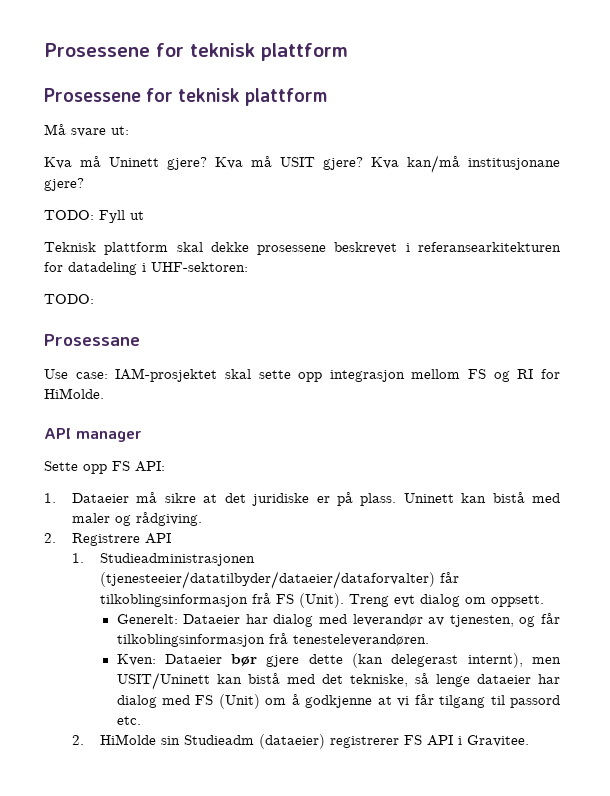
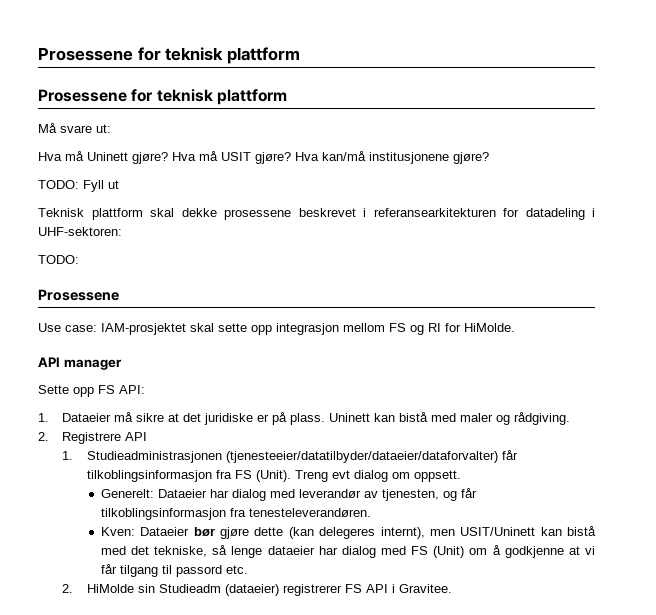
- Kva må Uninett gjere? Kva må USIT gjere? Kva kan/må institusjonane gjere?
+ Hva må Uninett gjøre? Hva må USIT gjøre? Hva kan/må institusjonene gjøre?
  Teknisk plattform skal dekke prosessene beskrevet i referansearkitekturen for datadeling i UHF-sektoren:
  TODO:
- Prosessane
+ Prosessene
- 1. Studieadministrasjonen (tjenesteeier/datatilbyder/dataeier/dataforvalter) får tilkoblingsinformasjon frå FS (Unit).
+ 1. Studieadministrasjonen (tjenesteeier/datatilbyder/dataeier/dataforvalter) får tilkoblingsinformasjon fra FS (Unit).
- Generelt: Dataeier har dialog med leverandør av tjenesten, og får tilkoblingsinformasjon frå tenesteleverandøren.
+ Generelt: Dataeier har dialog med leverandør av tjenesten, og får tilkoblingsinformasjon fra tenesteleverandøren.
- Kven: Dataeier bør gjere dette (kan delegerast internt), men USIT/Uninett kan bistå med det tekniske, så lenge dataeier har dialog med FS (Unit) om å godkjenne at vi får tilgang til passord etc.
+ Kven: Dataeier bør gjøre dette (kan delegeres internt), men USIT/Uninett kan bistå med det tekniske, så lenge dataeier har dialog med FS (Unit) om å godkjenne at vi får tilgang til passord etc.

